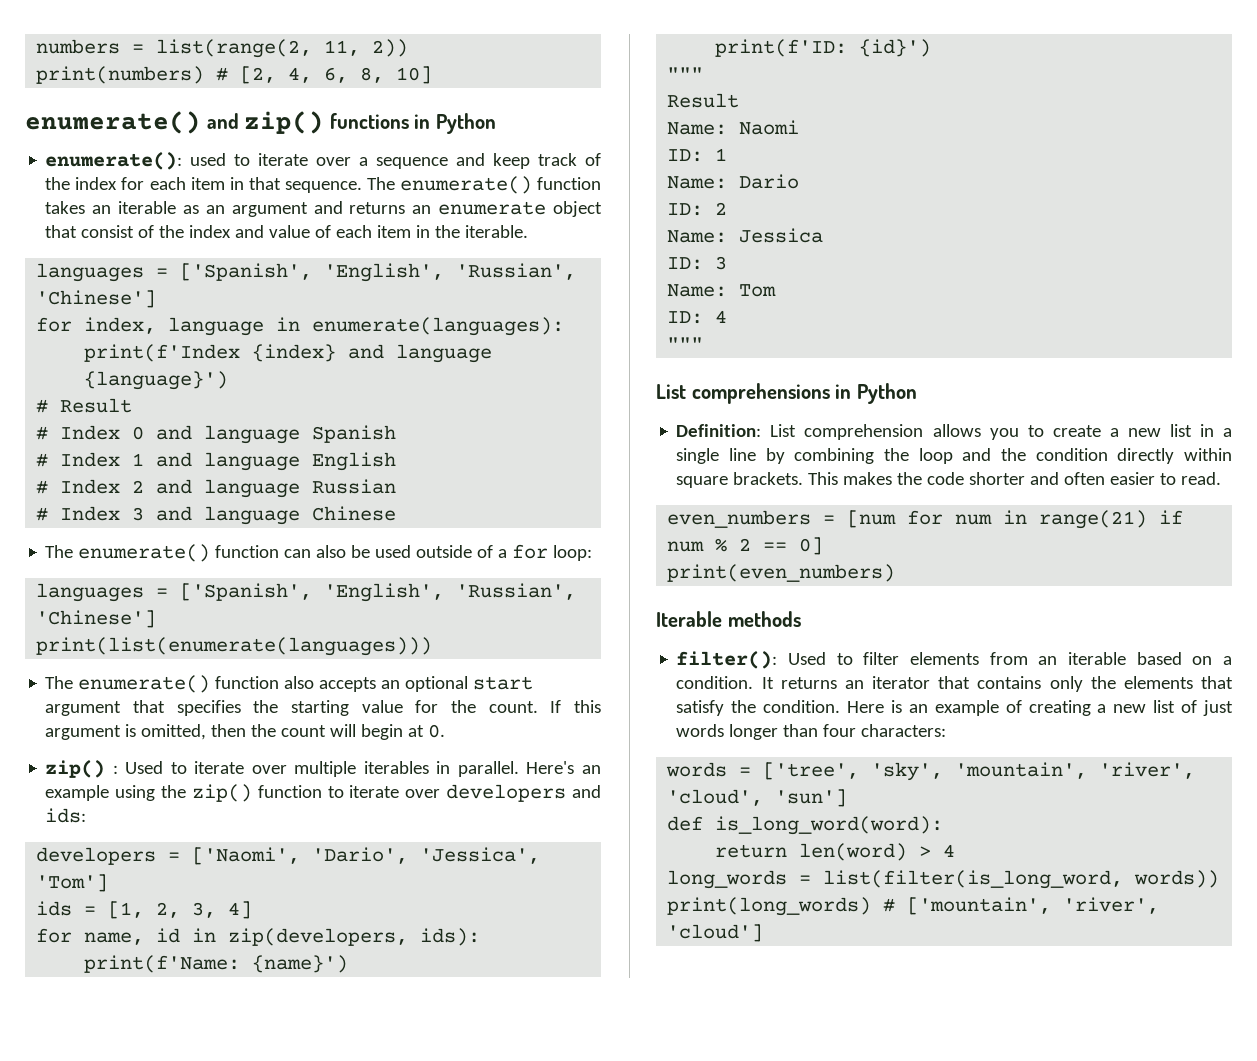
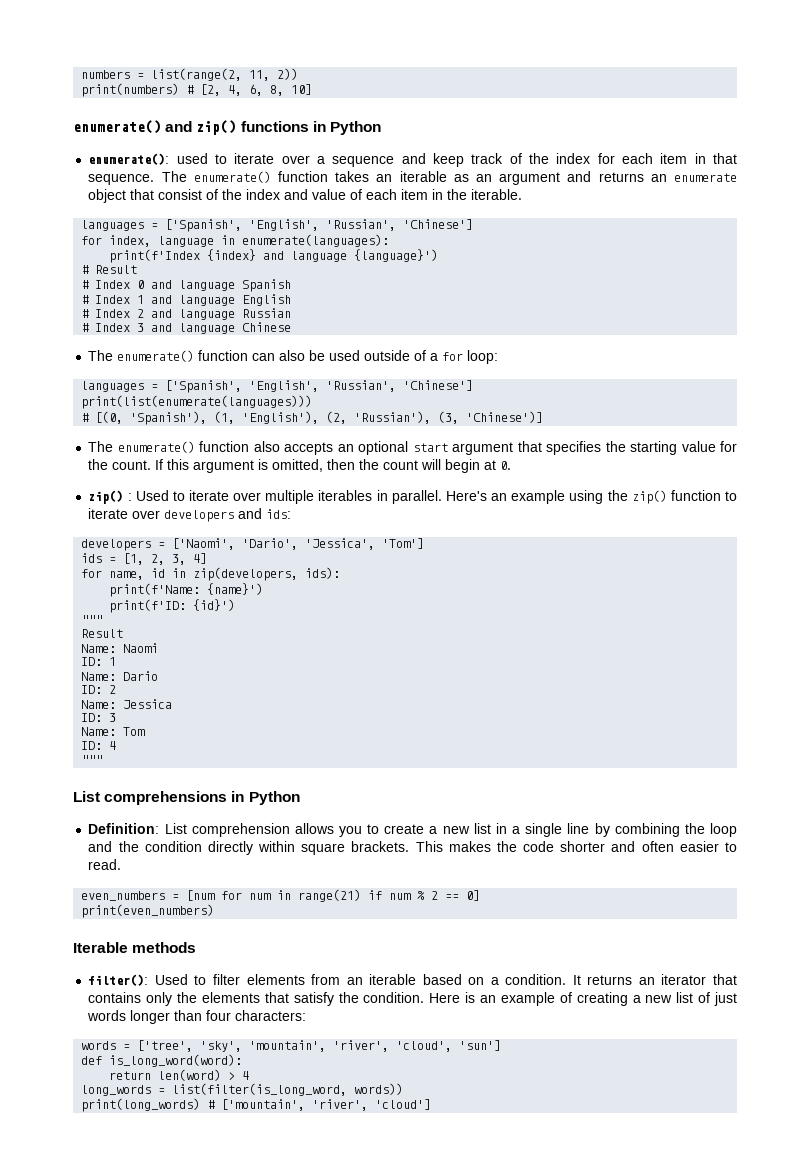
+ # [(0, 'Spanish'), (1, 'English'), (2, 'Russian'), (3, 'Chinese')]

